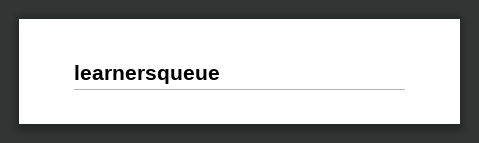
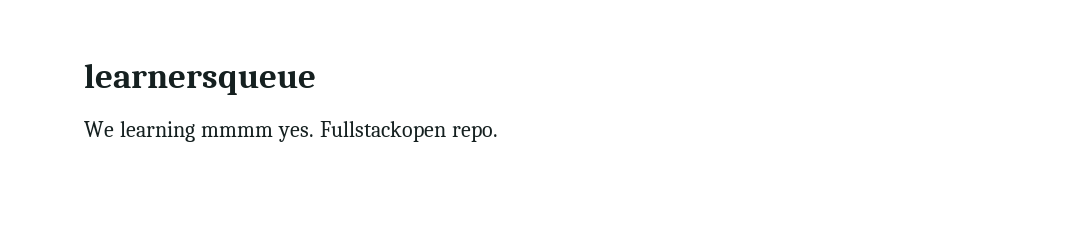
+ We learning mmmm yes. Fullstackopen repo.

